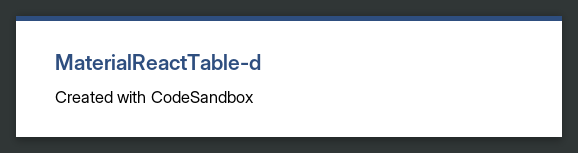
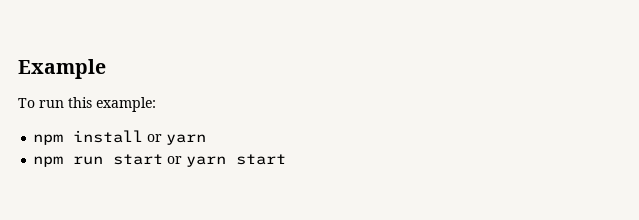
- MaterialReactTable-d
- Created with CodeSandbox
+ Example
+ To run this example:
+ npm install or yarn
+ npm run start or yarn start

